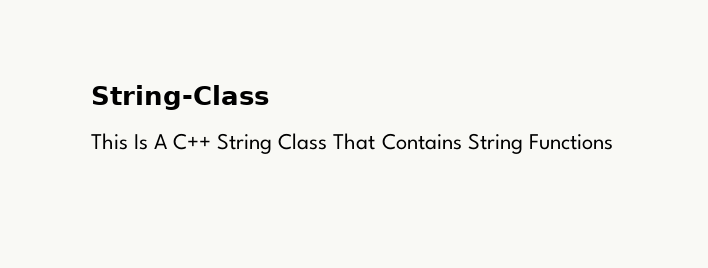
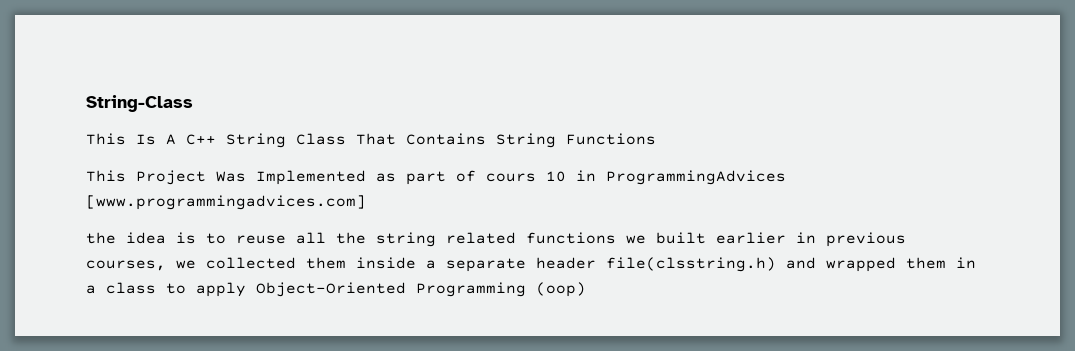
+ This Project Was Implemented as part of cours 10 in ProgrammingAdvices [www.programmingadvices.com]
+ the idea is to reuse all the string related functions we built earlier in previous courses, we collected them inside a separate header file(clsstring.h) and wrapped them in a class to apply Object-Oriented Programming (oop)

